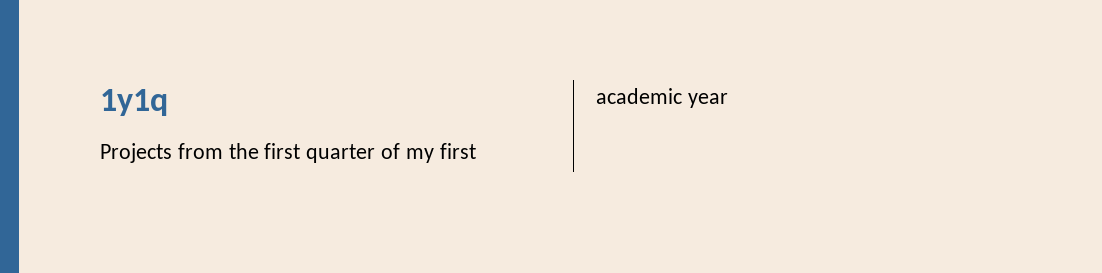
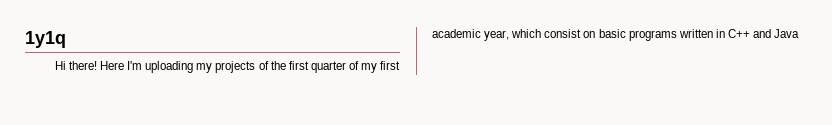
- Projects from the first quarter of my first academic year
+ Hi there! Here I'm uploading my projects of the first quarter of my first academic year, which consist on basic programs written in C++ and Java

